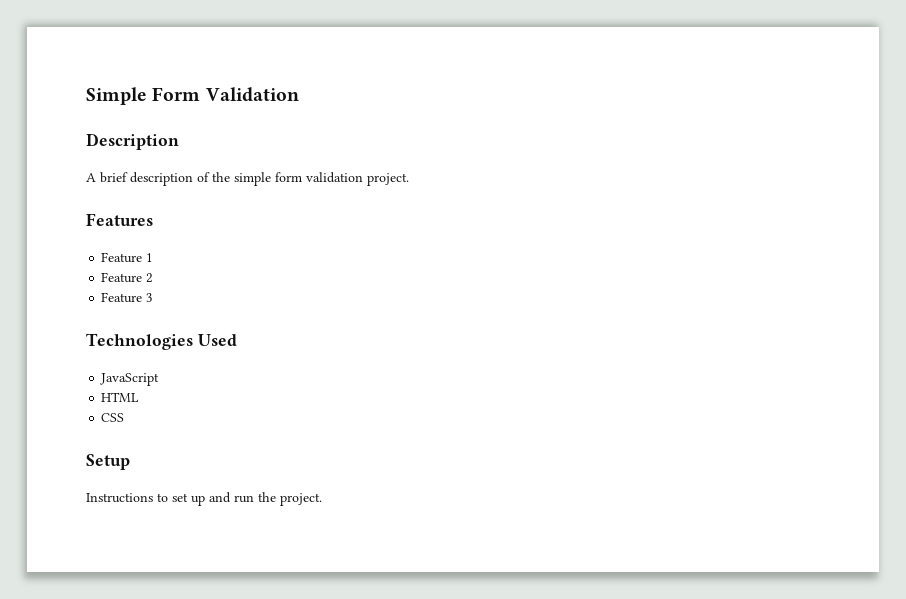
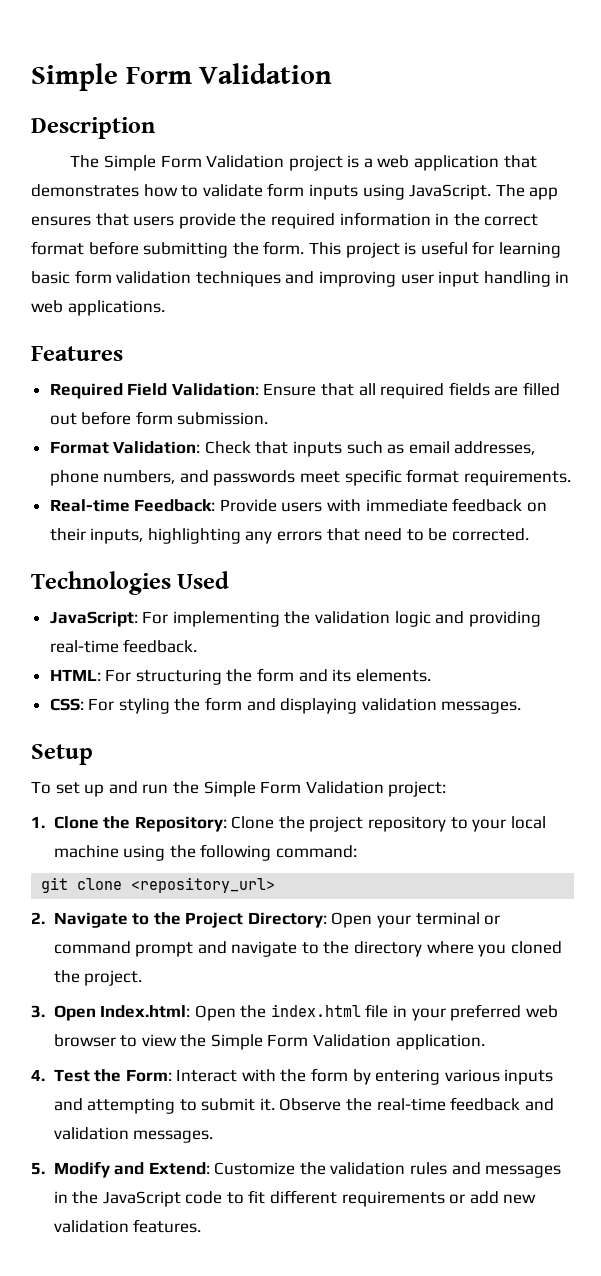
- A brief description of the simple form validation project.
+ The Simple Form Validation project is a web application that demonstrates how to validate form inputs using JavaScript. The app ensures that users provide the required information in the correct format before submitting the form. This project is useful for learning basic form validation techniques and improving user input handling in web applications.
  Features
- Feature 1
- Feature 2
- Feature 3
+ Required Field Validation: Ensure that all required fields are filled out before form submission.
+ Format Validation: Check that inputs such as email addresses, phone numbers, and passwords meet specific format requirements.
+ Real-time Feedback: Provide users with immediate feedback on their inputs, highlighting any errors that need to be corrected.
  Technologies Used
- JavaScript
- HTML
- CSS
+ JavaScript: For implementing the validation logic and providing real-time feedback.
+ HTML: For structuring the form and its elements.
+ CSS: For styling the form and displaying validation messages.
- Instructions to set up and run the project.
+ To set up and run the Simple Form Validation project:
+ 1. Clone the Repository: Clone the project repository to your local machine using the following command:
+ git clone <repository_url>
+ 2. Navigate to the Project Directory: Open your terminal or command prompt and navigate to the directory where you cloned the project.
+ 3. Open Index.html: Open the index.html file in your preferred web browser to view the Simple Form Validation application.
+ 4. Test the Form: Interact with the form by entering various inputs and attempting to submit it. Observe the real-time feedback and validation messages.
+ 5. Modify and Extend: Customize the validation rules and messages in the JavaScript code to fit different requirements or add new validation features.

